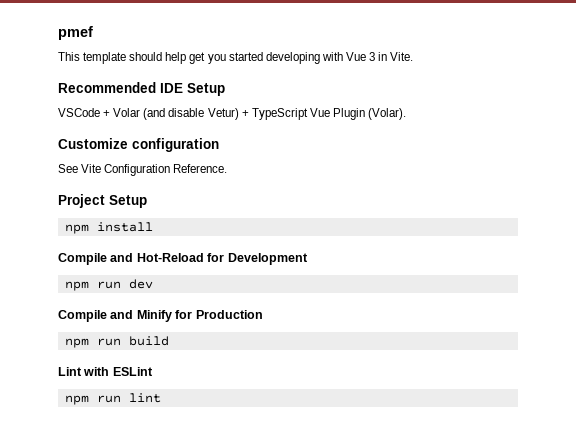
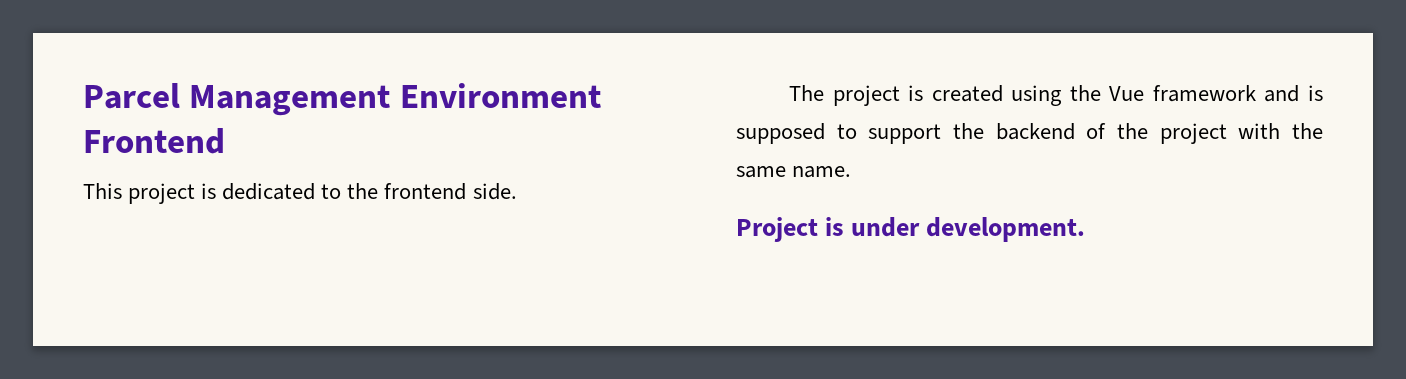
- pmef
- This template should help get you started developing with Vue 3 in Vite.
- Recommended IDE Setup
- VSCode + Volar (and disable Vetur) + TypeScript Vue Plugin (Volar).
- Customize configuration
- See Vite Configuration Reference.
- Project Setup
- npm install
- Compile and Hot-Reload for Development
- npm run dev
- Compile and Minify for Production
- npm run build
- Lint with ESLint
- npm run lint
+ Parcel Management Environment Frontend
+ This project is dedicated to the frontend side.
+ The project is created using the Vue framework and is supposed to support the backend of the project with the same name.
+ Project is under development.

